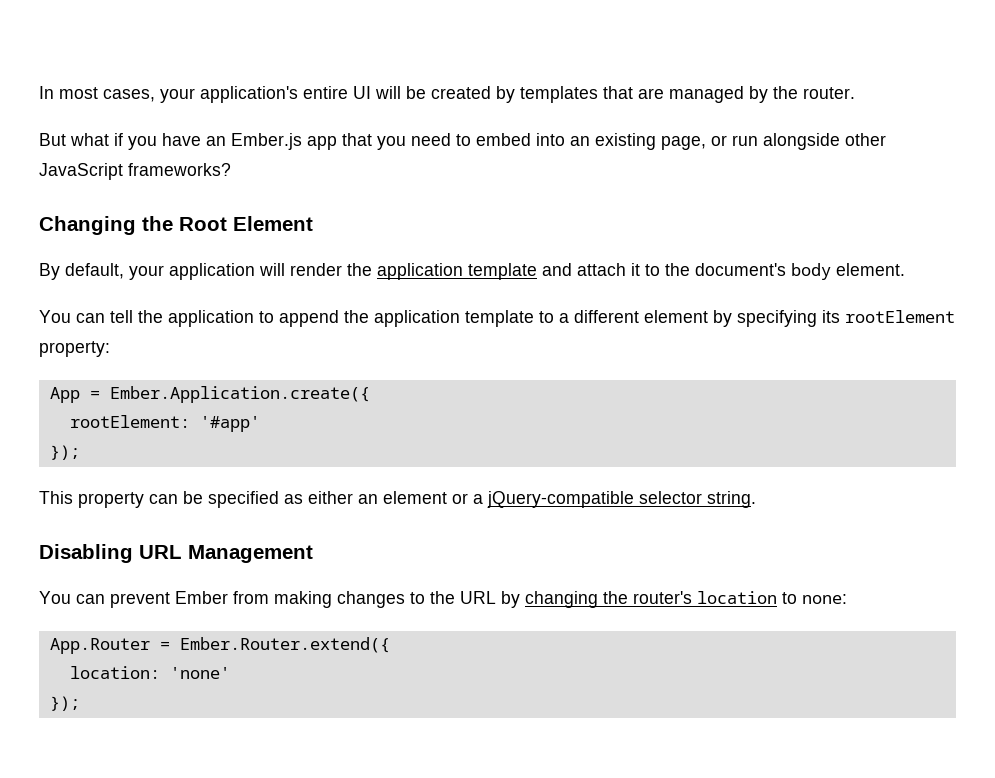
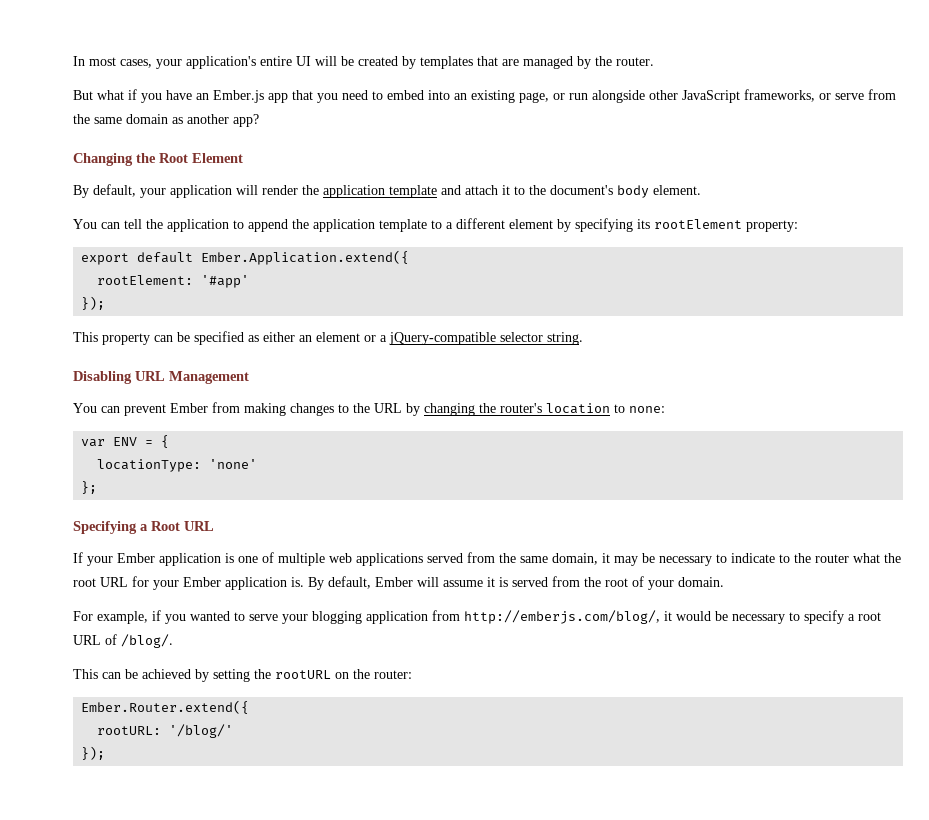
- But what if you have an Ember.js app that you need to embed into an existing page, or run alongside other JavaScript frameworks?
+ But what if you have an Ember.js app that you need to embed into an existing page, or run alongside other JavaScript frameworks, or serve from the same domain as another app?
- App = Ember.Application.create({
+ export default Ember.Application.extend({
- App.Router = Ember.Router.extend({
+ var ENV = {
+ locationType: 'none'
+ };
+ Specifying a Root URL
+ If your Ember application is one of multiple web applications served from the same domain, it may be necessary to indicate to the router what the root URL for your Ember application is. By default, Ember will assume it is served from the root of your domain.
+ For example, if you wanted to serve your blogging application from http://emberjs.com/blog/, it would be necessary to specify a root URL of /blog/.
+ This can be achieved by setting the rootURL on the router:
+ Ember.Router.extend({
- location: 'none'
+ rootURL: '/blog/'

